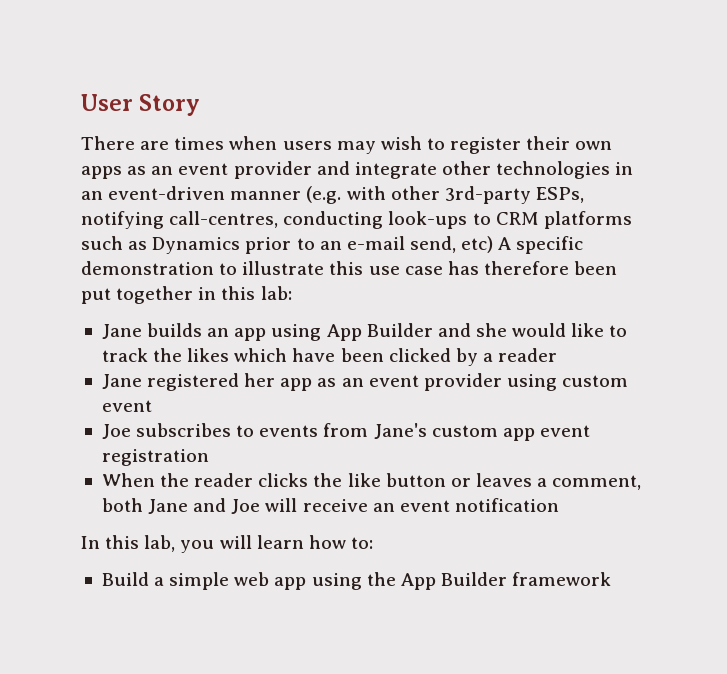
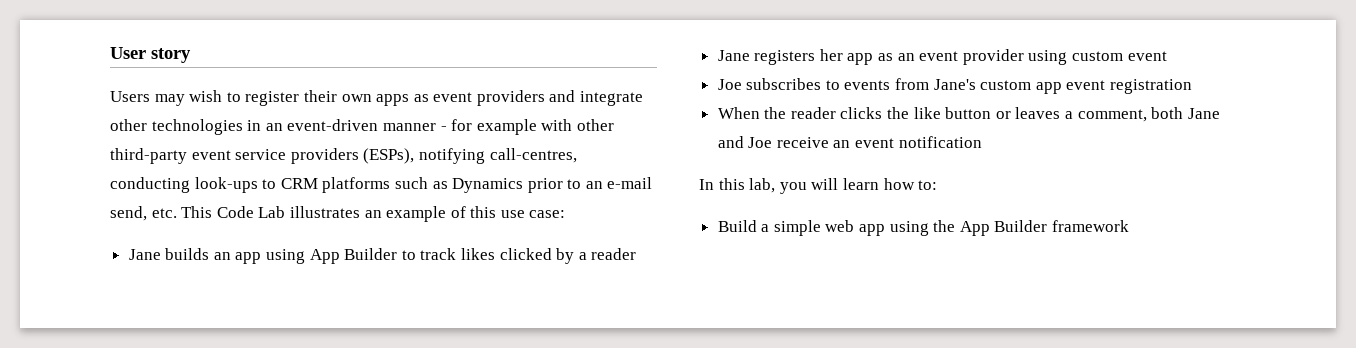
- User Story
- There are times when users may wish to register their own apps as an event provider and integrate other technologies in an event-driven manner (e.g. with other 3rd-party ESPs, notifying call-centres, conducting look-ups to CRM platforms such as Dynamics prior to an e-mail send, etc) A specific demonstration to illustrate this use case has therefore been put together in this lab:
+ User story
+ Users may wish to register their own apps as event providers and integrate other technologies in an event-driven manner - for example with other third-party event service providers (ESPs), notifying call-centres, conducting look-ups to CRM platforms such as Dynamics prior to an e-mail send, etc. This Code Lab illustrates an example of this use case:
- Jane builds an app using App Builder and she would like to track the likes which have been clicked by a reader
+ Jane builds an app using App Builder to track likes clicked by a reader
- Jane registered her app as an event provider using custom event
+ Jane registers her app as an event provider using custom event
- When the reader clicks the like button or leaves a comment, both Jane and Joe will receive an event notification
+ When the reader clicks the like button or leaves a comment, both Jane and Joe receive an event notification

